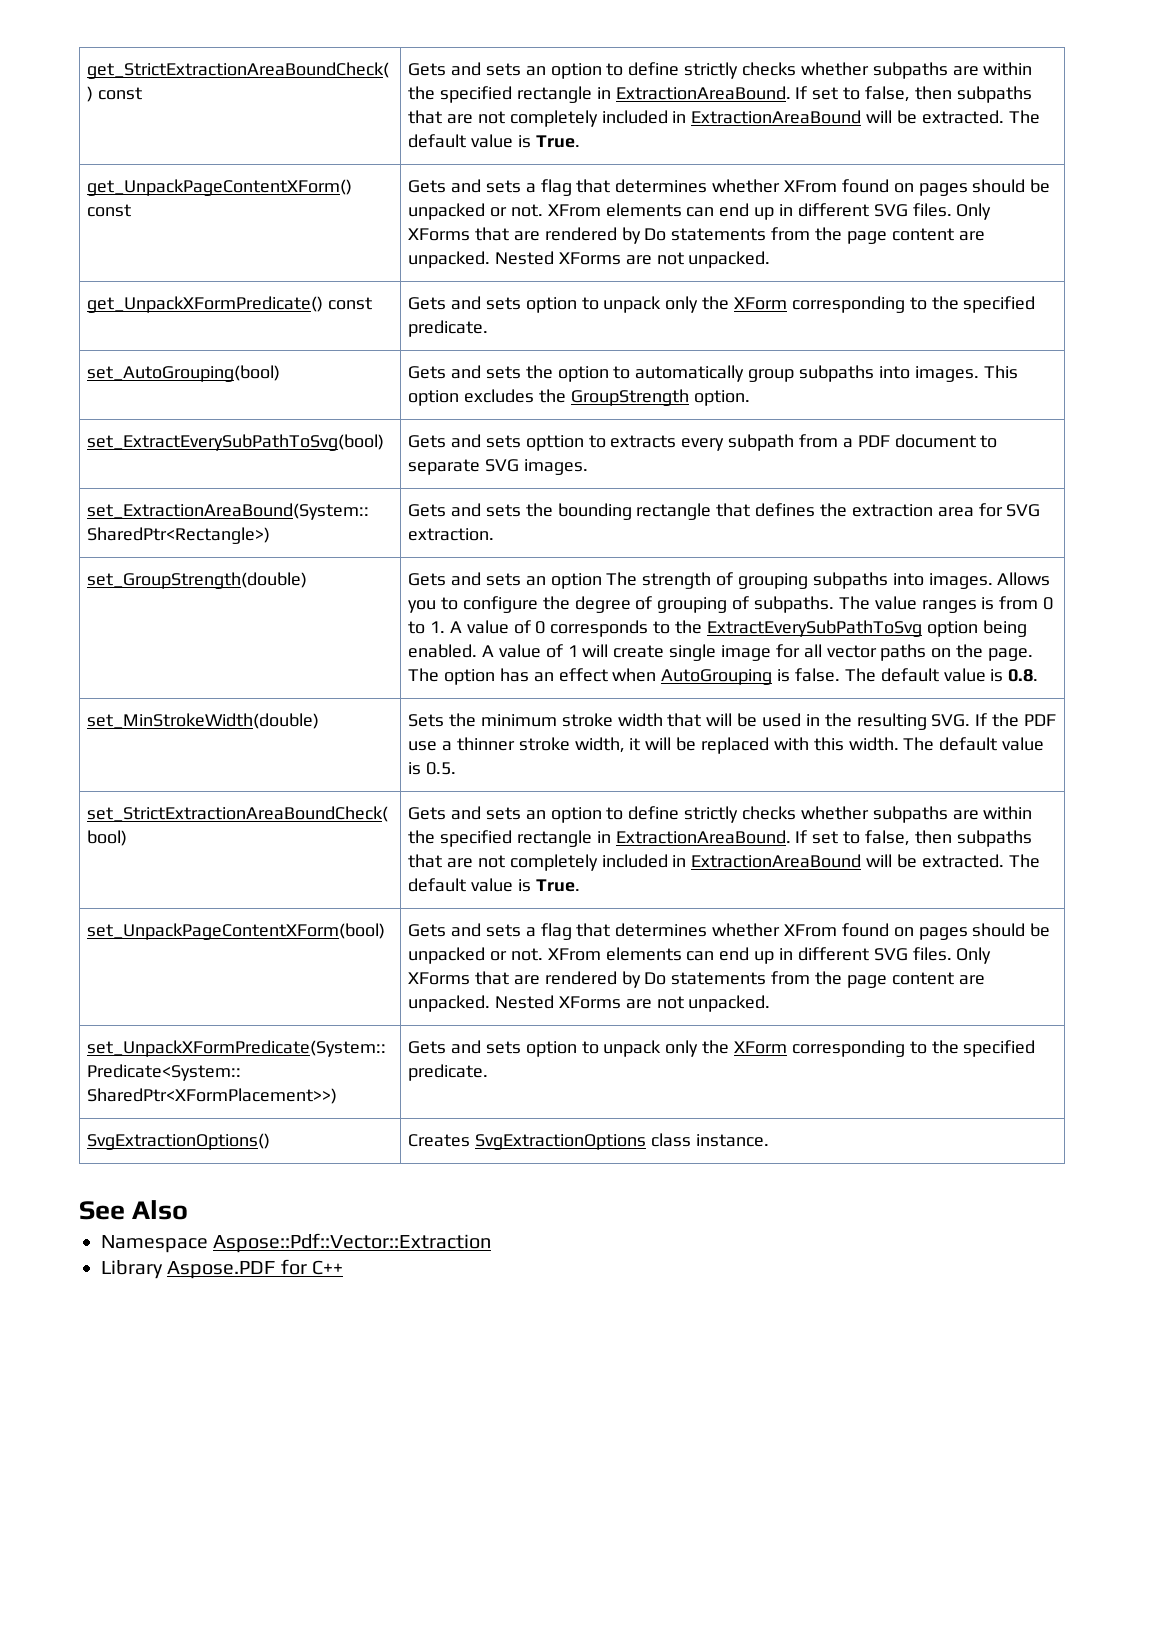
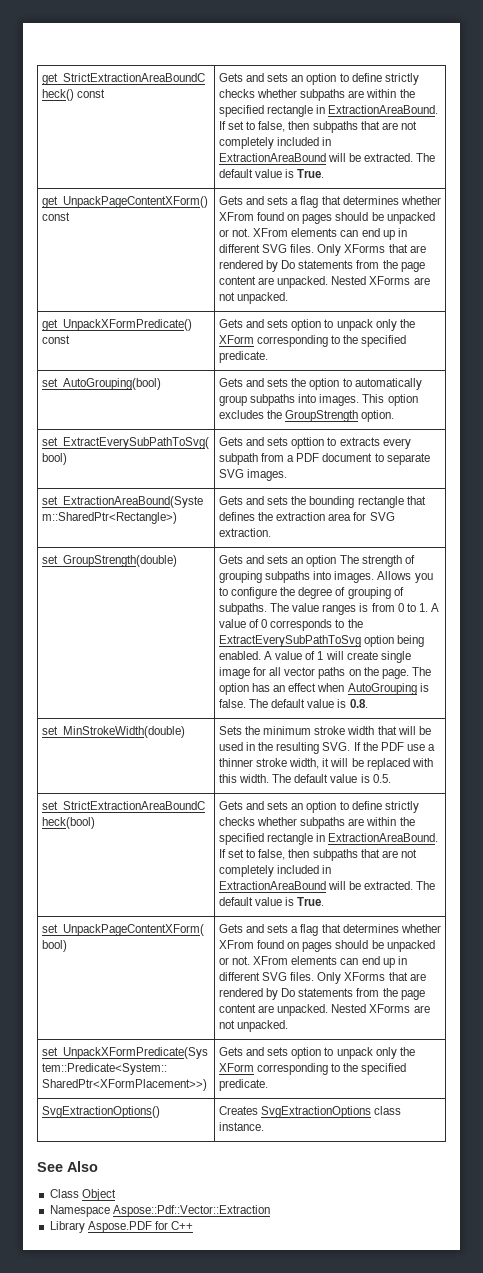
+ Class Object

